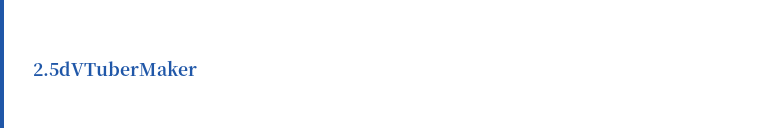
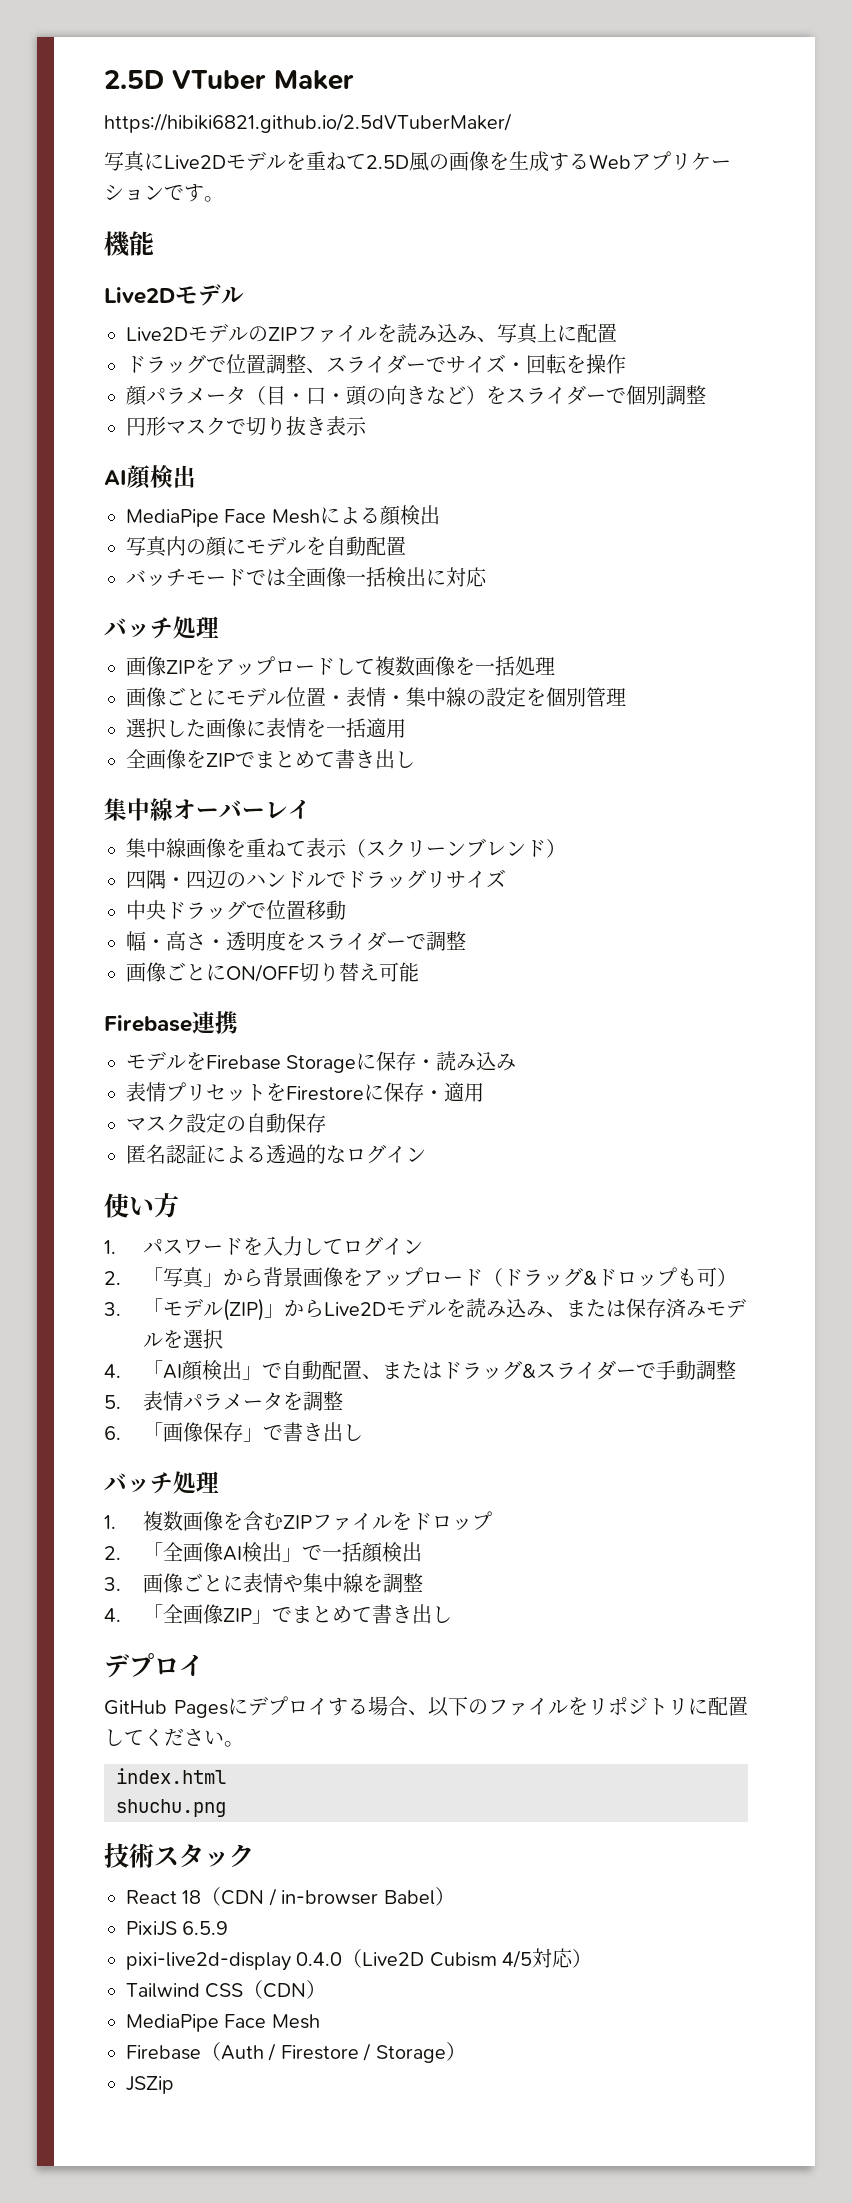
- 2.5dVTuberMaker
+ 2.5D VTuber Maker
+ https://hibiki6821.github.io/2.5dVTuberMaker/
+ 写真にLive2Dモデルを重ねて2.5D風の画像を生成するWebアプリケーションです。
+ 機能
+ Live2Dモデル
+ Live2DモデルのZIPファイルを読み込み、写真上に配置
+ ドラッグで位置調整、スライダーでサイズ・回転を操作
+ 顔パラメータ（目・口・頭の向きなど）をスライダーで個別調整
+ 円形マスクで切り抜き表示
+ AI顔検出
+ MediaPipe Face Meshによる顔検出
+ 写真内の顔にモデルを自動配置
+ バッチモードでは全画像一括検出に対応
+ バッチ処理
+ 画像ZIPをアップロードして複数画像を一括処理
+ 画像ごとにモデル位置・表情・集中線の設定を個別管理
+ 選択した画像に表情を一括適用
+ 全画像をZIPでまとめて書き出し
+ 集中線オーバーレイ
+ 集中線画像を重ねて表示（スクリーンブレンド）
+ 四隅・四辺のハンドルでドラッグリサイズ
+ 中央ドラッグで位置移動
+ 幅・高さ・透明度をスライダーで調整
+ 画像ごとにON/OFF切り替え可能
+ Firebase連携
+ モデルをFirebase Storageに保存・読み込み
+ 表情プリセットをFirestoreに保存・適用
+ マスク設定の自動保存
+ 匿名認証による透過的なログイン
+ 使い方
+ 1.パスワードを入力してログイン
+ 2.「写真」から背景画像をアップロード（ドラッグ&ドロップも可）
+ 3.「モデル(ZIP)」からLive2Dモデルを読み込み、または保存済みモデルを選択
+ 4.「AI顔検出」で自動配置、またはドラッグ&スライダーで手動調整
+ 5.表情パラメータを調整
+ 6.「画像保存」で書き出し
+ バッチ処理
+ 1.複数画像を含むZIPファイルをドロップ
+ 2.「全画像AI検出」で一括顔検出
+ 3.画像ごとに表情や集中線を調整
+ 4.「全画像ZIP」でまとめて書き出し
+ デプロイ
+ GitHub Pagesにデプロイする場合、以下のファイルをリポジトリに配置してください。
+ index.html
+ shuchu.png
+ 技術スタック
+ React 18（CDN / in-browser Babel）
+ PixiJS 6.5.9
+ pixi-live2d-display 0.4.0（Live2D Cubism 4/5対応）
+ Tailwind CSS（CDN）
+ MediaPipe Face Mesh
+ Firebase（Auth / Firestore / Storage）
+ JSZip

